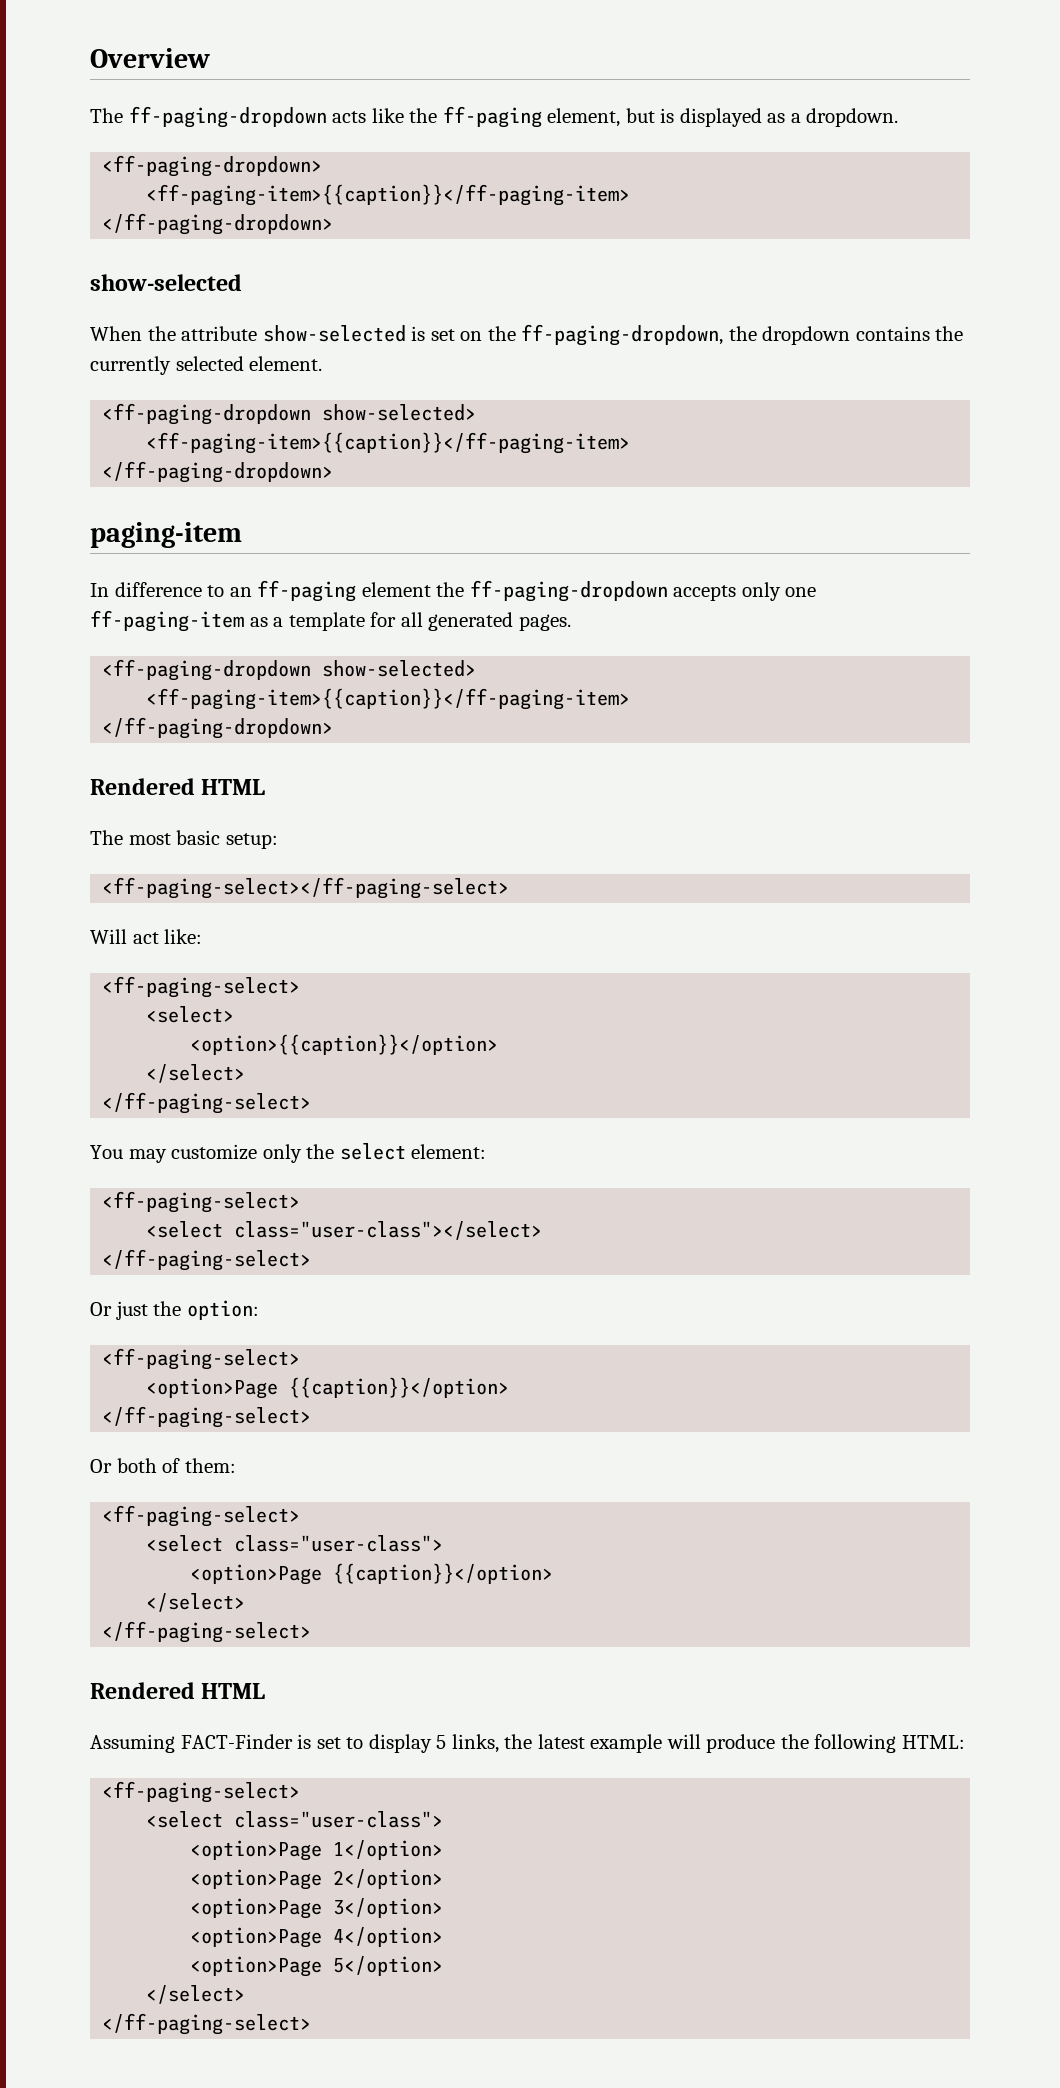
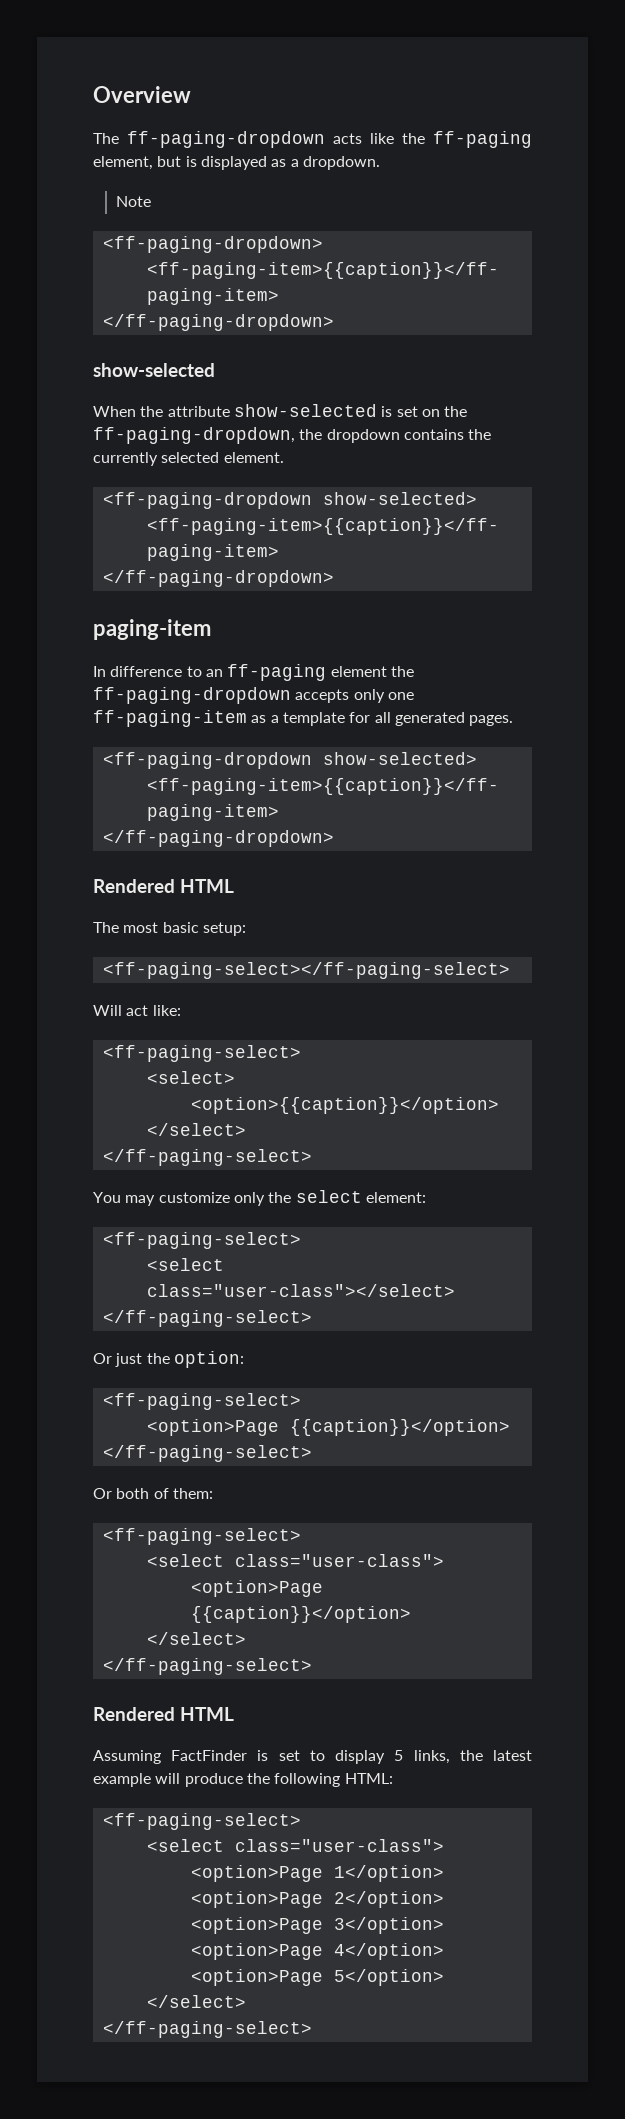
+ Note
- Assuming FACT-Finder is set to display 5 links, the latest example will produce the following HTML:
+ Assuming FactFinder is set to display 5 links, the latest example will produce the following HTML:

